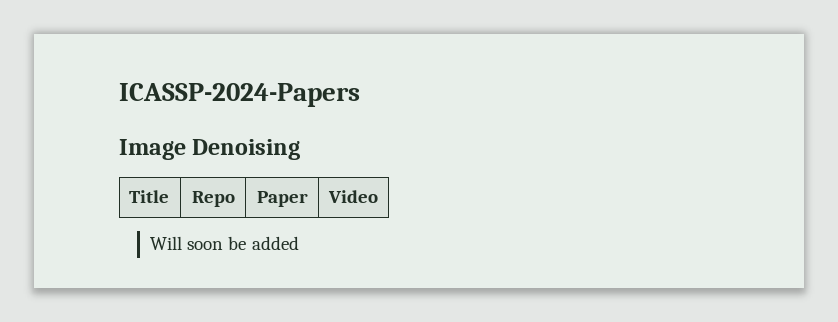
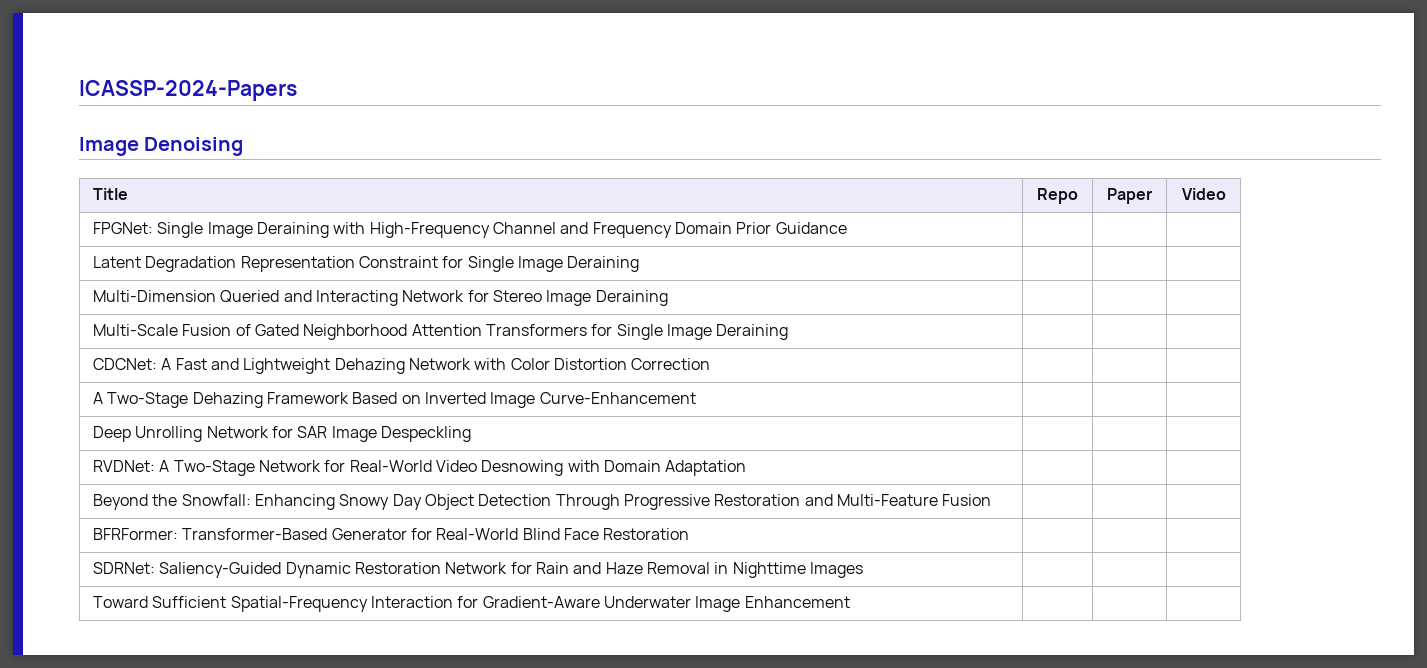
- Will soon be added
+ FPGNet: Single Image Deraining with High-Frequency Channel and Frequency Domain Prior Guidance | | |
+ Latent Degradation Representation Constraint for Single Image Deraining | | |
+ Multi-Dimension Queried and Interacting Network for Stereo Image Deraining | | |
+ Multi-Scale Fusion of Gated Neighborhood Attention Transformers for Single Image Deraining | | |
+ CDCNet: A Fast and Lightweight Dehazing Network with Color Distortion Correction | | |
+ A Two-Stage Dehazing Framework Based on Inverted Image Curve-Enhancement | | |
+ Deep Unrolling Network for SAR Image Despeckling | | |
+ RVDNet: A Two-Stage Network for Real-World Video Desnowing with Domain Adaptation | | |
+ Beyond the Snowfall: Enhancing Snowy Day Object Detection Through Progressive Restoration and Multi-Feature Fusion | | |
+ BFRFormer: Transformer-Based Generator for Real-World Blind Face Restoration | | |
+ SDRNet: Saliency-Guided Dynamic Restoration Network for Rain and Haze Removal in Nighttime Images | | |
+ Toward Sufficient Spatial-Frequency Interaction for Gradient-Aware Underwater Image Enhancement | | |

